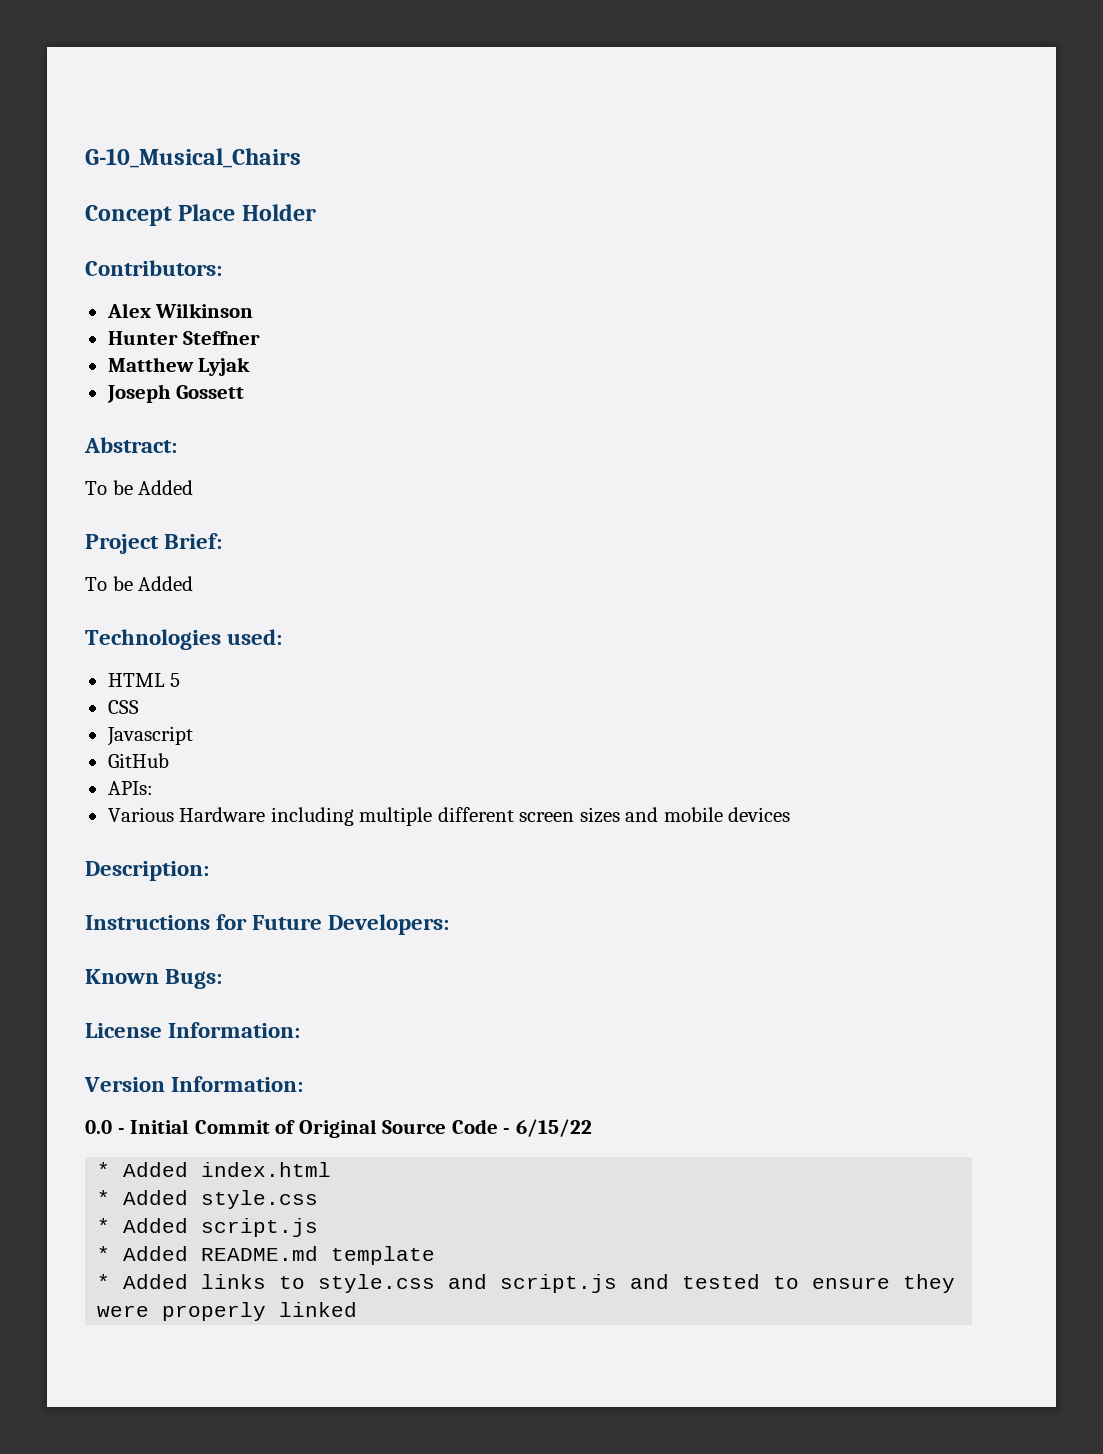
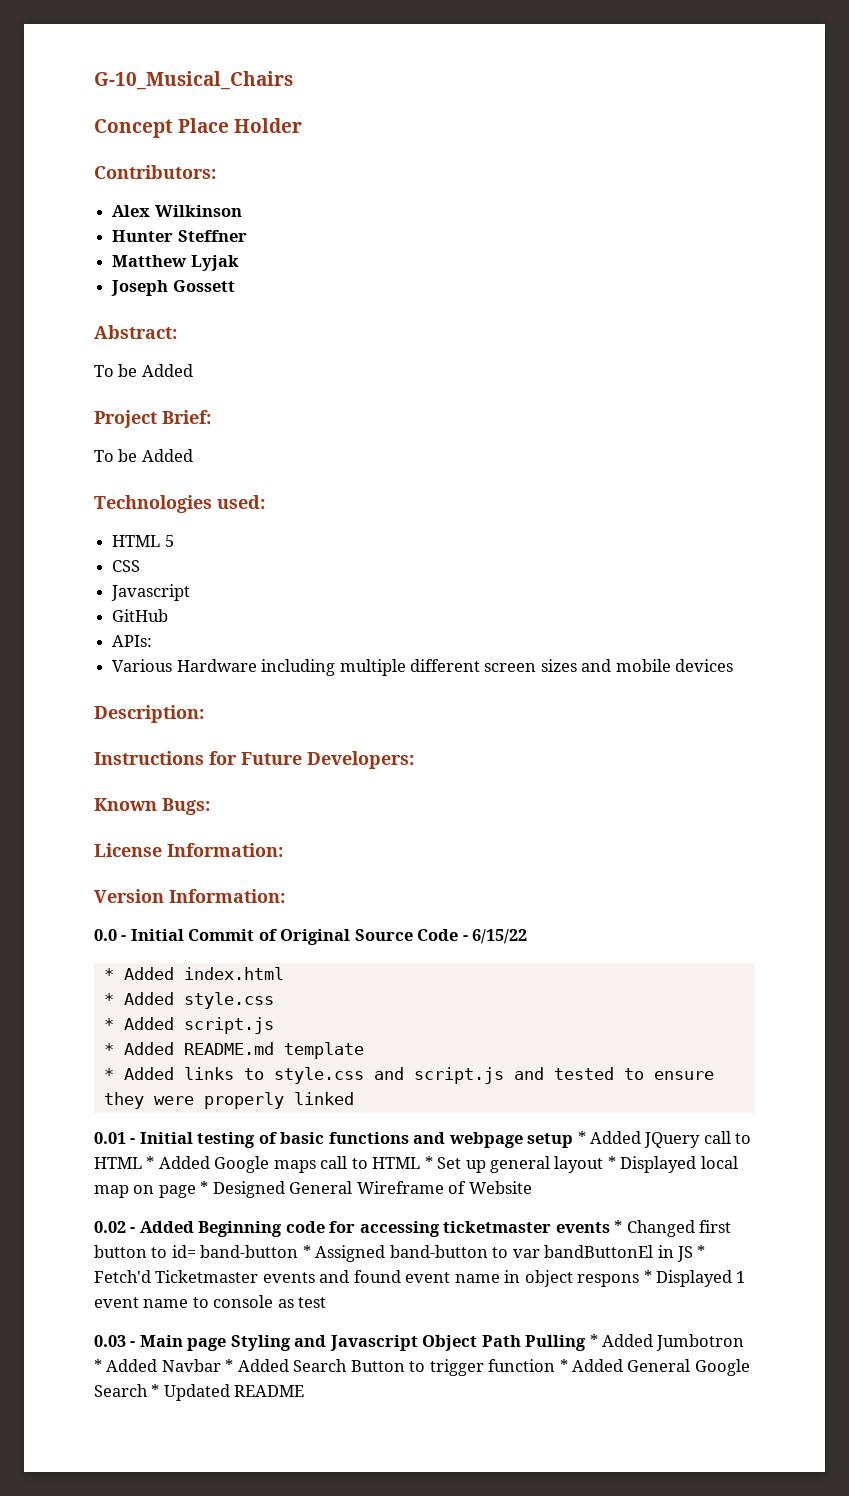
+ 0.01 - Initial testing of basic functions and webpage setup * Added JQuery call to HTML * Added Google maps call to HTML * Set up general layout * Displayed local map on page * Designed General Wireframe of Website
+ 0.02 - Added Beginning code for accessing ticketmaster events * Changed first button to id= band-button * Assigned band-button to var bandButtonEl in JS * Fetch'd Ticketmaster events and found event name in object respons * Displayed 1 event name to console as test
+ 0.03 - Main page Styling and Javascript Object Path Pulling * Added Jumbotron * Added Navbar * Added Search Button to trigger function * Added General Google Search * Updated README

